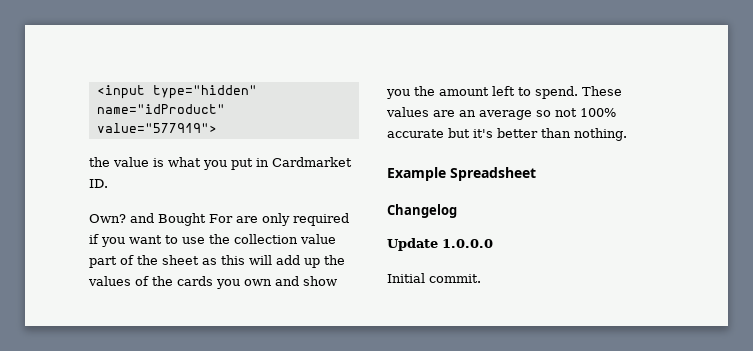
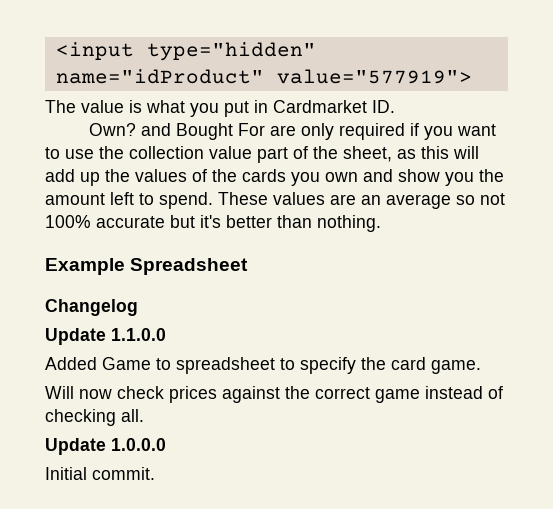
- the value is what you put in Cardmarket ID.
+ The value is what you put in Cardmarket ID.
- Own? and Bought For are only required if you want to use the collection value part of the sheet as this will add up the values of the cards you own and show you the amount left to spend.
+ Own? and Bought For are only required if you want to use the collection value part of the sheet, as this will add up the values of the cards you own and show you the amount left to spend.
+ Update 1.1.0.0
+ Added Game to spreadsheet to specify the card game.
+ Will now check prices against the correct game instead of checking all.

